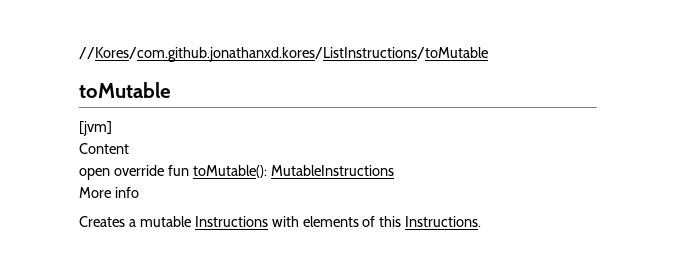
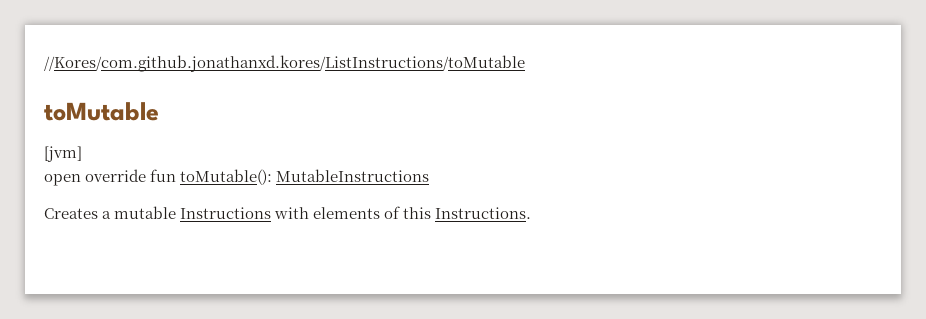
- Content
- More info

